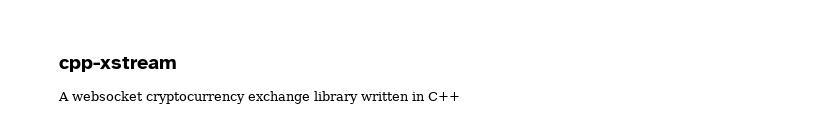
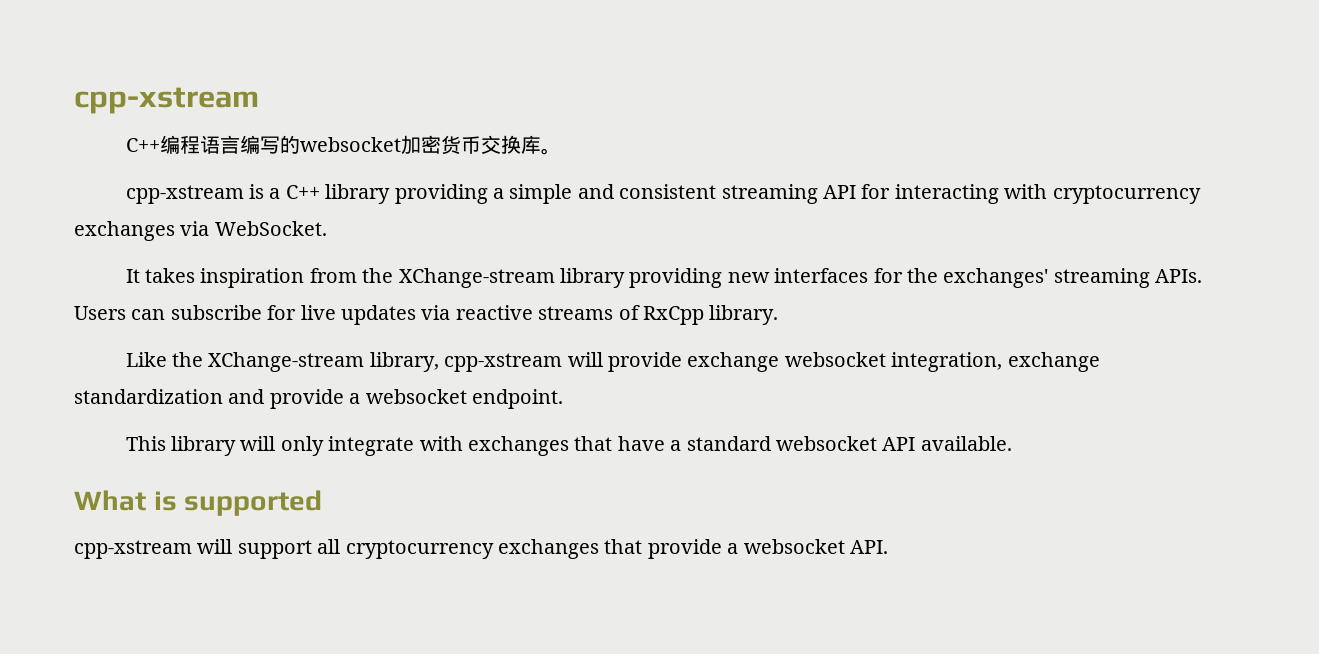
- A websocket cryptocurrency exchange library written in C++
+ C++编程语言编写的websocket加密货币交换库。
+ cpp-xstream is a C++ library providing a simple and consistent streaming API for interacting with cryptocurrency exchanges via WebSocket.
+ It takes inspiration from the XChange-stream library providing new interfaces for the exchanges' streaming APIs. Users can subscribe for live updates via reactive streams of RxCpp library.
+ Like the XChange-stream library, cpp-xstream will provide exchange websocket integration, exchange standardization and provide a websocket endpoint.
+ This library will only integrate with exchanges that have a standard websocket API available.
+ What is supported
+ cpp-xstream will support all cryptocurrency exchanges that provide a websocket API.

